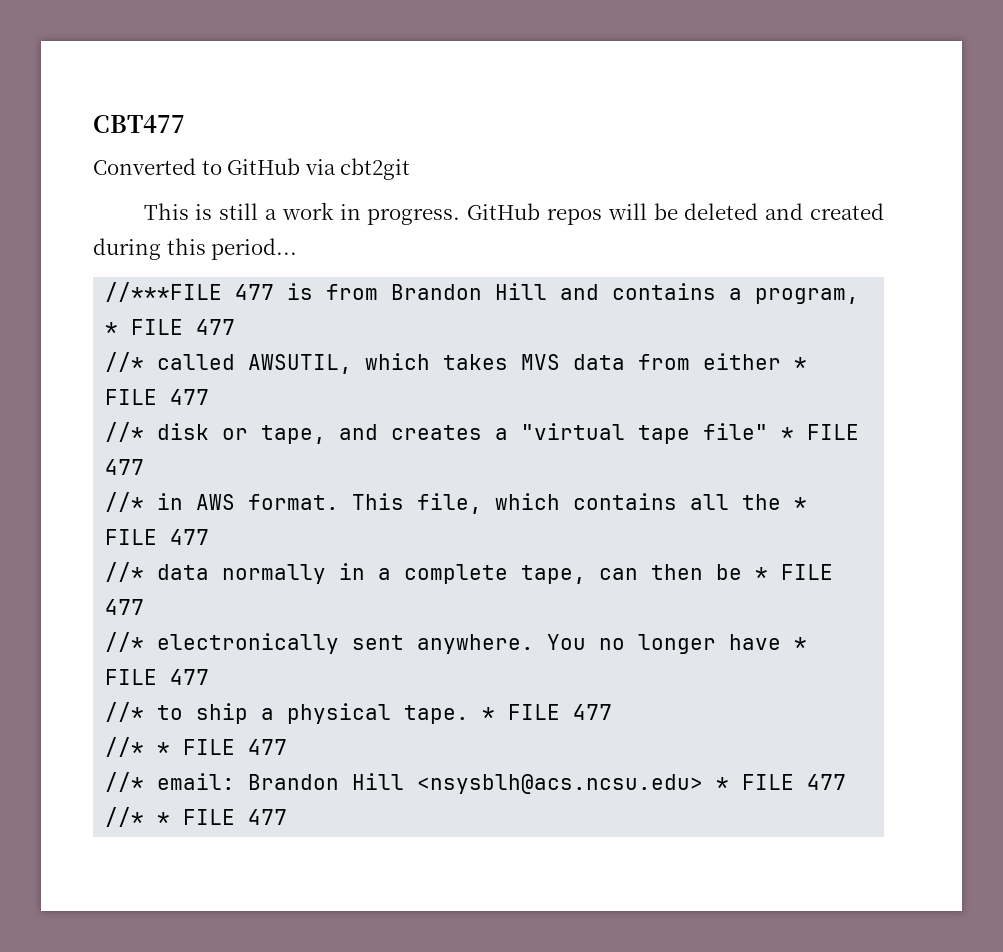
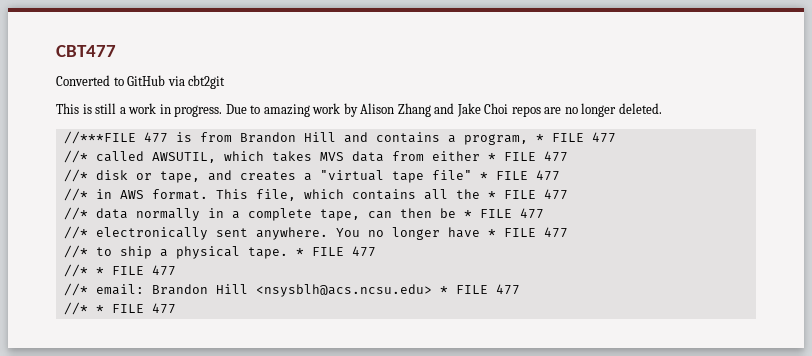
- GitHub repos will be deleted and created during this period...
+ Due to amazing work by Alison Zhang and Jake Choi repos are no longer deleted.

